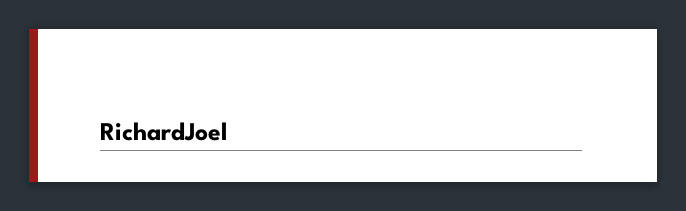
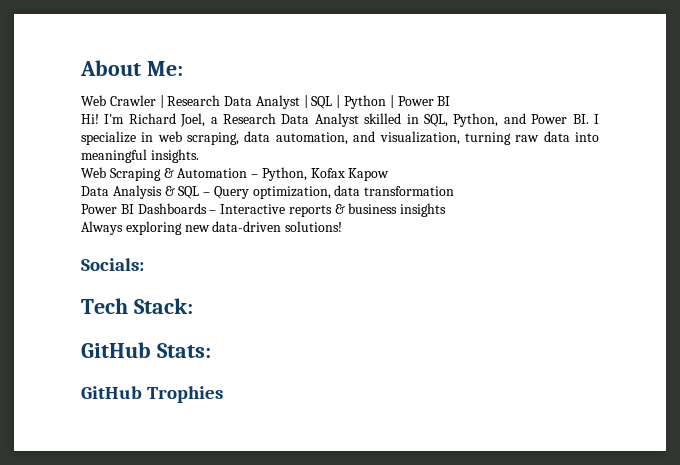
- RichardJoel
+ About Me:
+ Web Crawler | Research Data Analyst | SQL | Python | Power BI
+ Hi! I'm Richard Joel, a Research Data Analyst skilled in SQL, Python, and Power BI. I specialize in web scraping, data automation, and visualization, turning raw data into meaningful insights.
+ Web Scraping & Automation – Python, Kofax Kapow
+ Data Analysis & SQL – Query optimization, data transformation
+ Power BI Dashboards – Interactive reports & business insights
+ Always exploring new data-driven solutions!
+ Socials:
+ Tech Stack:
+ GitHub Stats:
+ GitHub Trophies

